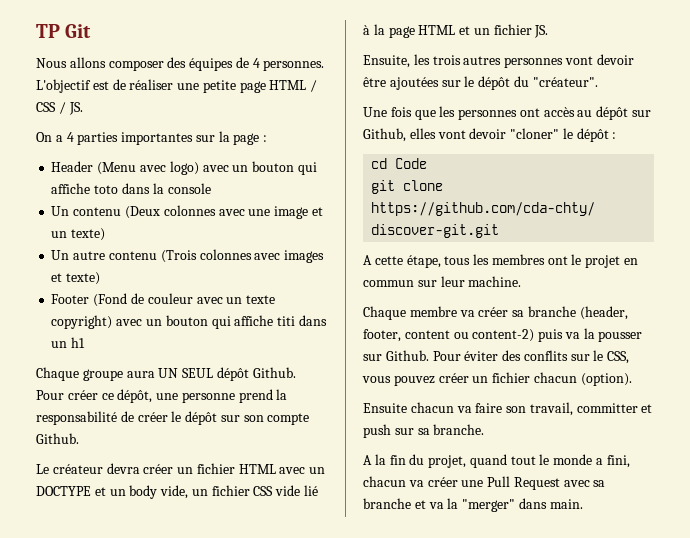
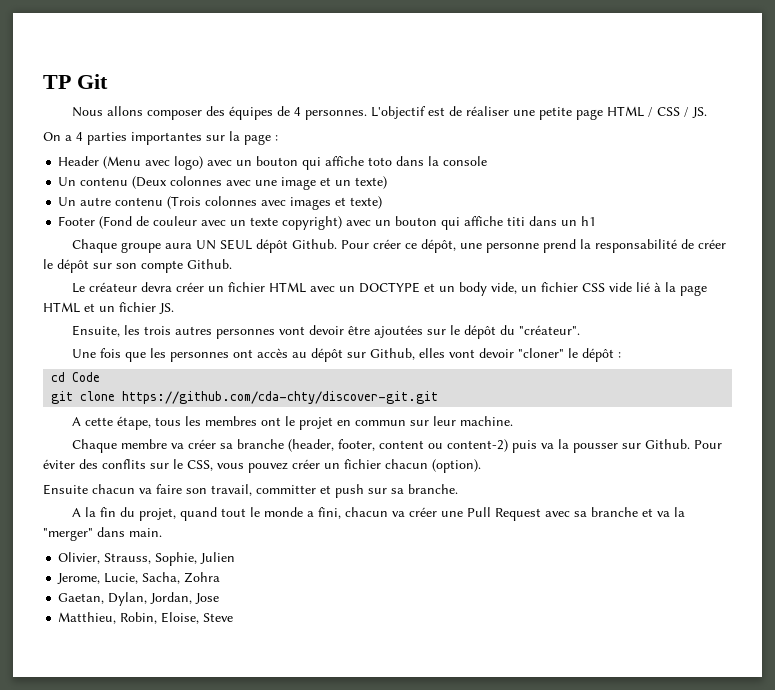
+ Olivier, Strauss, Sophie, Julien
+ Jerome, Lucie, Sacha, Zohra
+ Gaetan, Dylan, Jordan, Jose
+ Matthieu, Robin, Eloise, Steve

